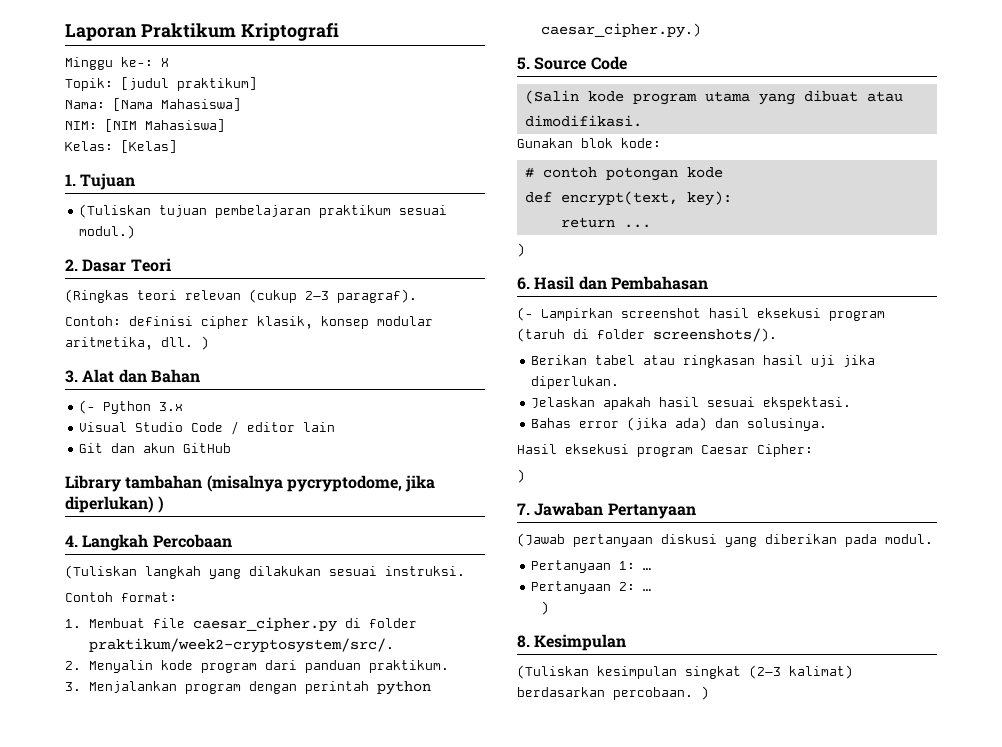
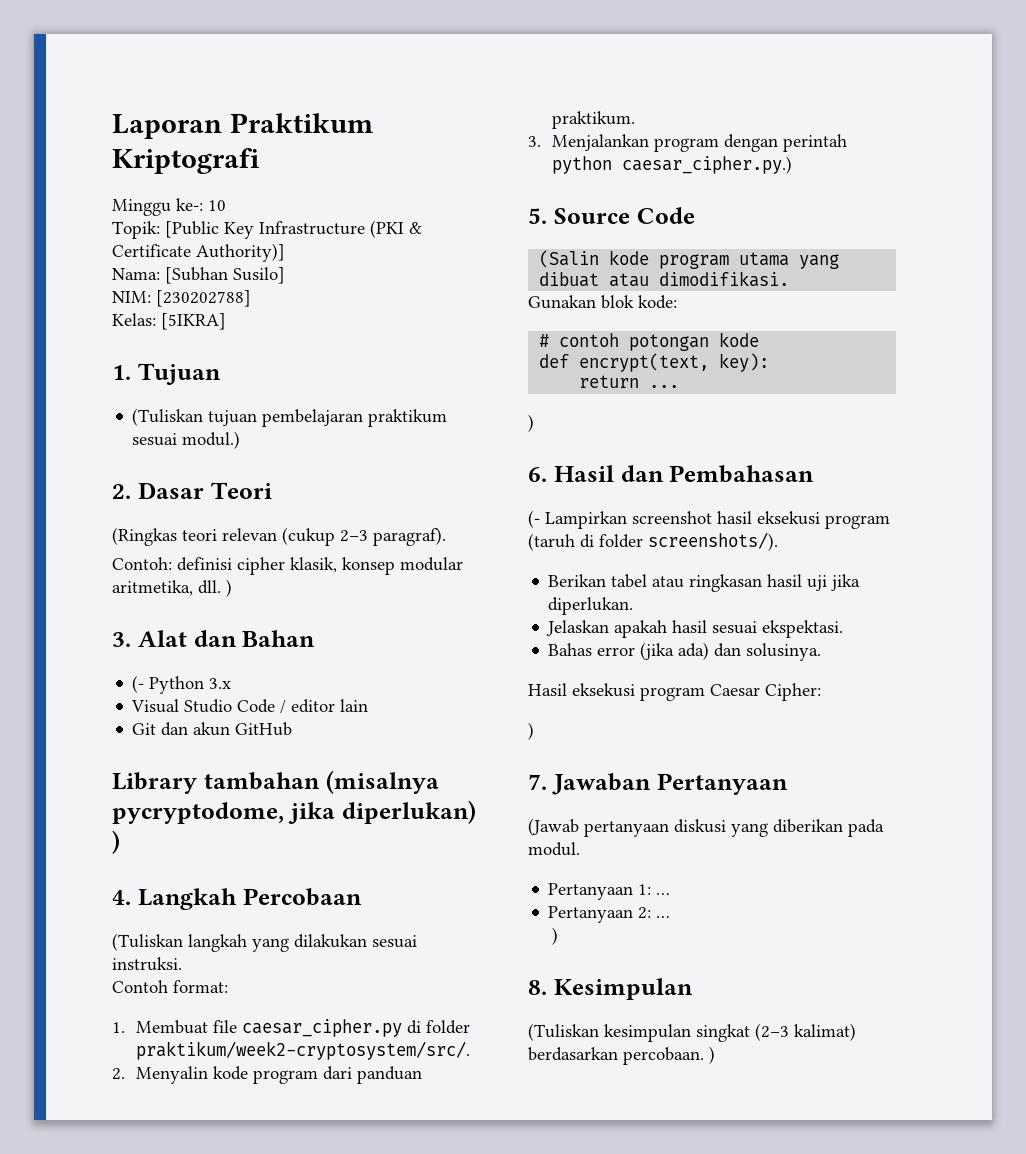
- Minggu ke-: X
+ Minggu ke-: 10
- Topik: [judul praktikum]
+ Topik: [Public Key Infrastructure (PKI & Certificate Authority)]
- Nama: [Nama Mahasiswa]
+ Nama: [Subhan Susilo]
- NIM: [NIM Mahasiswa]
+ NIM: [230202788]
- Kelas: [Kelas]
+ Kelas: [5IKRA]

